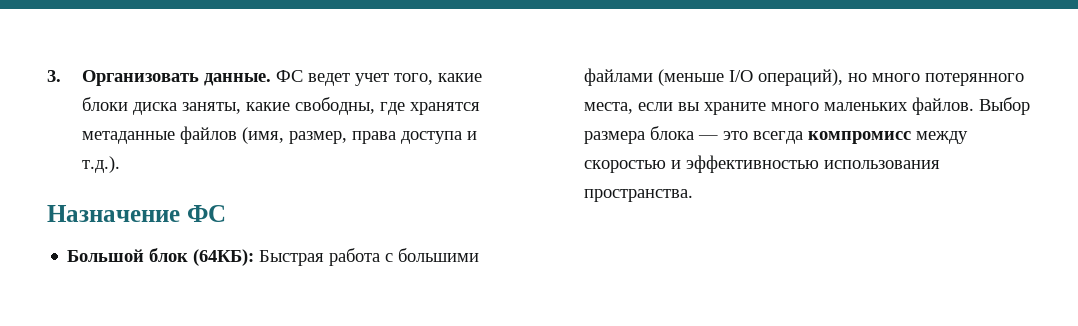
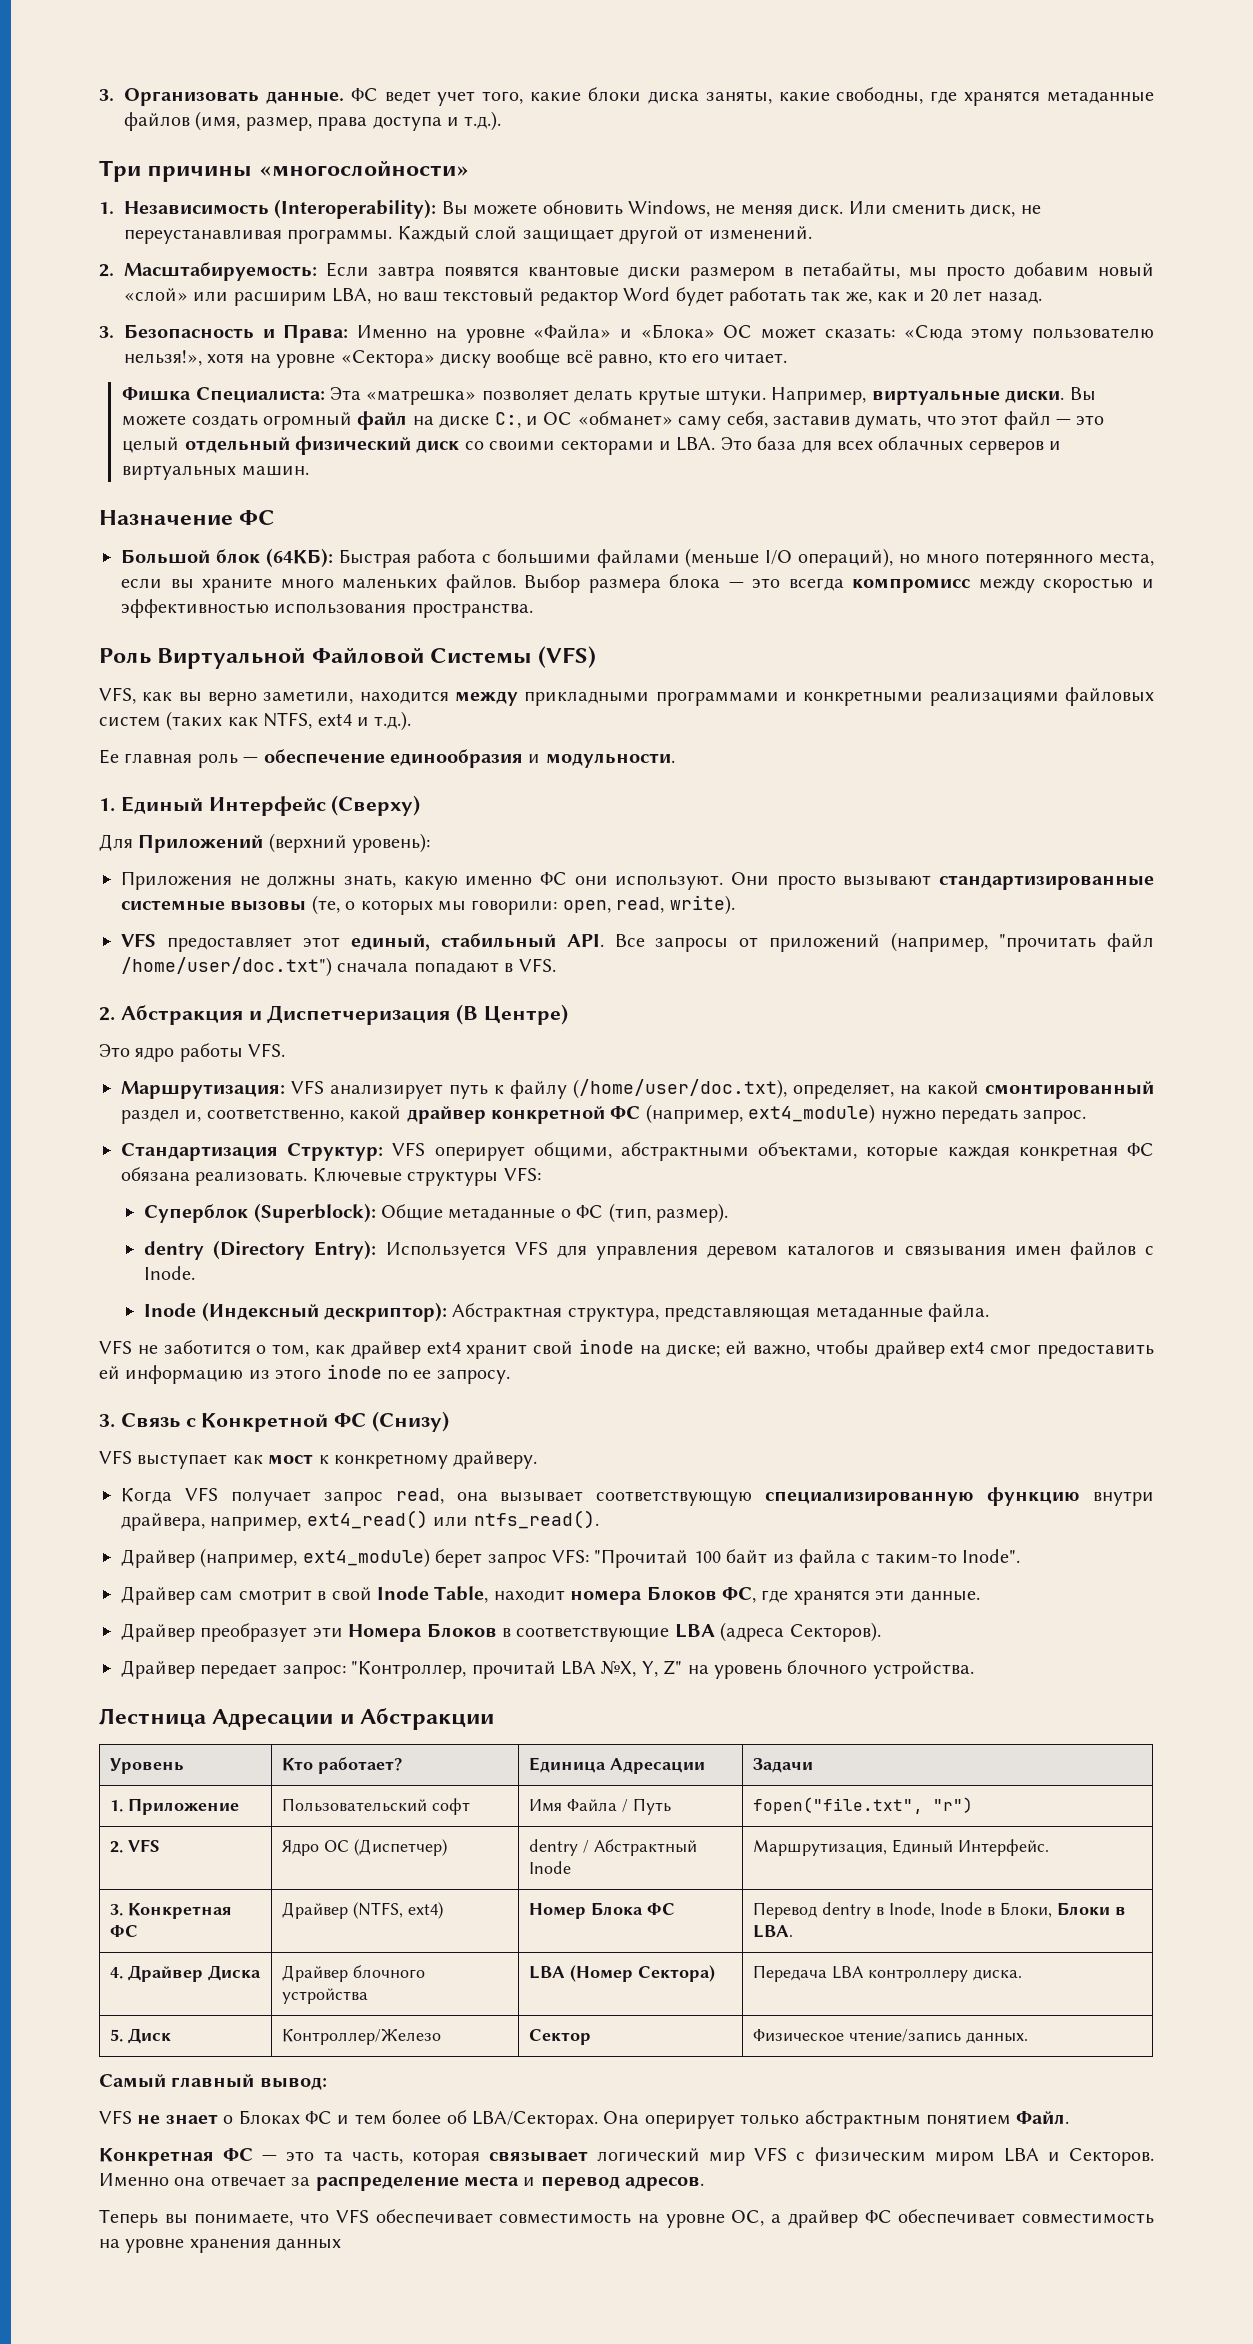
+ Три причины «многослойности»
+ 1. Независимость (Interoperability): Вы можете обновить Windows, не меняя диск. Или сменить диск, не переустанавливая программы. Каждый слой защищает другой от изменений.
+ 2. Масштабируемость: Если завтра появятся квантовые диски размером в петабайты, мы просто добавим новый «слой» или расширим LBA, но ваш текстовый редактор Word будет работать так же, как и 20 лет назад.
+ 3. Безопасность и Права: Именно на уровне «Файла» и «Блока» ОС может сказать: «Сюда этому пользователю нельзя!», хотя на уровне «Сектора» диску вообще всё равно, кто его читает.
+ Фишка Специалиста: Эта «матрешка» позволяет делать крутые штуки. Например, виртуальные диски. Вы можете создать огромный файл на диске C:, и ОС «обманет» саму себя, заставив думать, что этот файл — это целый отдельный физический диск со своими секторами и LBA. Это база для всех облачных серверов и виртуальных машин.
+ Роль Виртуальной Файловой Системы (VFS)
+ VFS, как вы верно заметили, находится между прикладными программами и конкретными реализациями файловых систем (таких как NTFS, ext4 и т.д.).
+ Ее главная роль — обеспечение единообразия и модульности.
+ 1. Единый Интерфейс (Сверху)
+ Для Приложений (верхний уровень):
+ Приложения не должны знать, какую именно ФС они используют. Они просто вызывают стандартизированные системные вызовы (те, о которых мы говорили: open, read, write).
+ VFS предоставляет этот единый, стабильный API. Все запросы от приложений (например, "прочитать файл /home/user/doc.txt") сначала попадают в VFS.
+ 2. Абстракция и Диспетчеризация (В Центре)
+ Это ядро работы VFS.
+ Маршрутизация: VFS анализирует путь к файлу (/home/user/doc.txt), определяет, на какой смонтированный раздел и, соответственно, какой драйвер конкретной ФС (например, ext4_module) нужно передать запрос.
+ Стандартизация Структур: VFS оперирует общими, абстрактными объектами, которые каждая конкретная ФС обязана реализовать. Ключевые структуры VFS:
+ Суперблок (Superblock): Общие метаданные о ФС (тип, размер).
+ dentry (Directory Entry): Используется VFS для управления деревом каталогов и связывания имен файлов с Inode.
+ Inode (Индексный дескриптор): Абстрактная структура, представляющая метаданные файла.
+ VFS не заботится о том, как драйвер ext4 хранит свой inode на диске; ей важно, чтобы драйвер ext4 смог предоставить ей информацию из этого inode по ее запросу.
+ 3. Связь с Конкретной ФС (Снизу)
+ VFS выступает как мост к конкретному драйверу.
+ Когда VFS получает запрос read, она вызывает соответствующую специализированную функцию внутри драйвера, например, ext4_read() или ntfs_read().
+ Драйвер (например, ext4_module) берет запрос VFS: "Прочитай 100 байт из файла с таким-то Inode".
+ Драйвер сам смотрит в свой Inode Table, находит номера Блоков ФС, где хранятся эти данные.
+ Драйвер преобразует эти Номера Блоков в соответствующие LBA (адреса Секторов).
+ Драйвер передает запрос: "Контроллер, прочитай LBA №X, Y, Z" на уровень блочного устройства.
+ Лестница Адресации и Абстракции
+ Уровень | Кто работает? | Единица Адресации | Задачи
+ 1. Приложение | Пользовательский софт | Имя Файла / Путь | fopen("file.txt", "r")
+ 2. VFS | Ядро ОС (Диспетчер) | dentry / Абстрактный Inode | Маршрутизация, Единый Интерфейс.
+ 3. Конкретная ФС | Драйвер (NTFS, ext4) | Номер Блока ФС | Перевод dentry в Inode, Inode в Блоки, Блоки в LBA.
+ 4. Драйвер Диска | Драйвер блочного устройства | LBA (Номер Сектора) | Передача LBA контроллеру диска.
+ 5. Диск | Контроллер/Железо | Сектор | Физическое чтение/запись данных.
+ Самый главный вывод:
+ VFS не знает о Блоках ФС и тем более об LBA/Секторах. Она оперирует только абстрактным понятием Файл.
+ Конкретная ФС — это та часть, которая связывает логический мир VFS с физическим миром LBA и Секторов. Именно она отвечает за распределение места и перевод адресов.
+ Теперь вы понимаете, что VFS обеспечивает совместимость на уровне ОС, а драйвер ФС обеспечивает совместимость на уровне хранения данных

